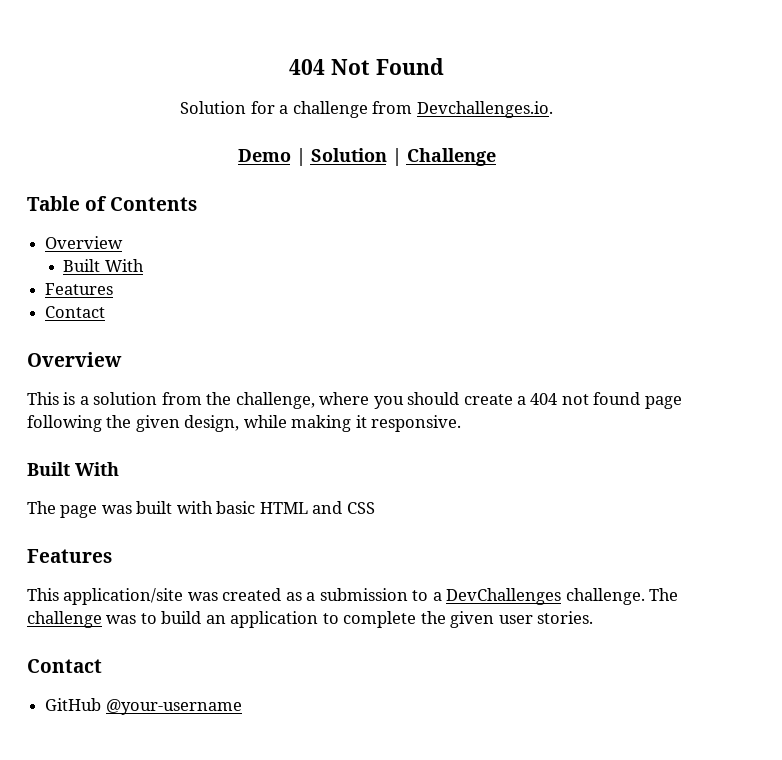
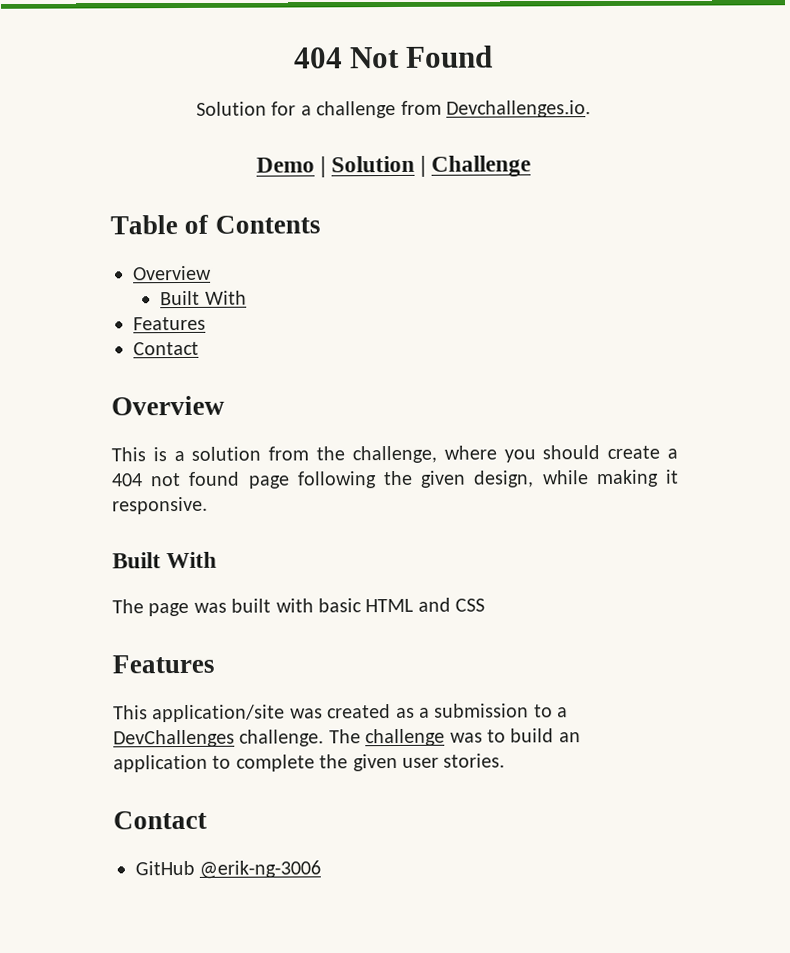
- GitHub @your-username
+ GitHub @erik-ng-3006

